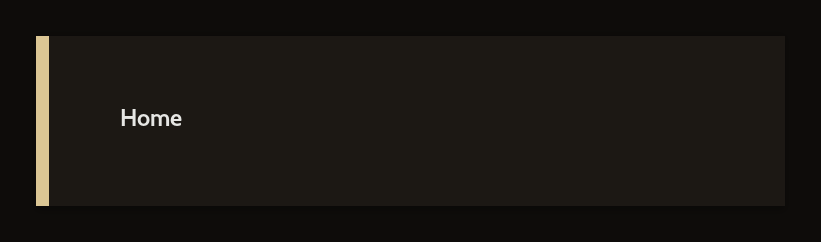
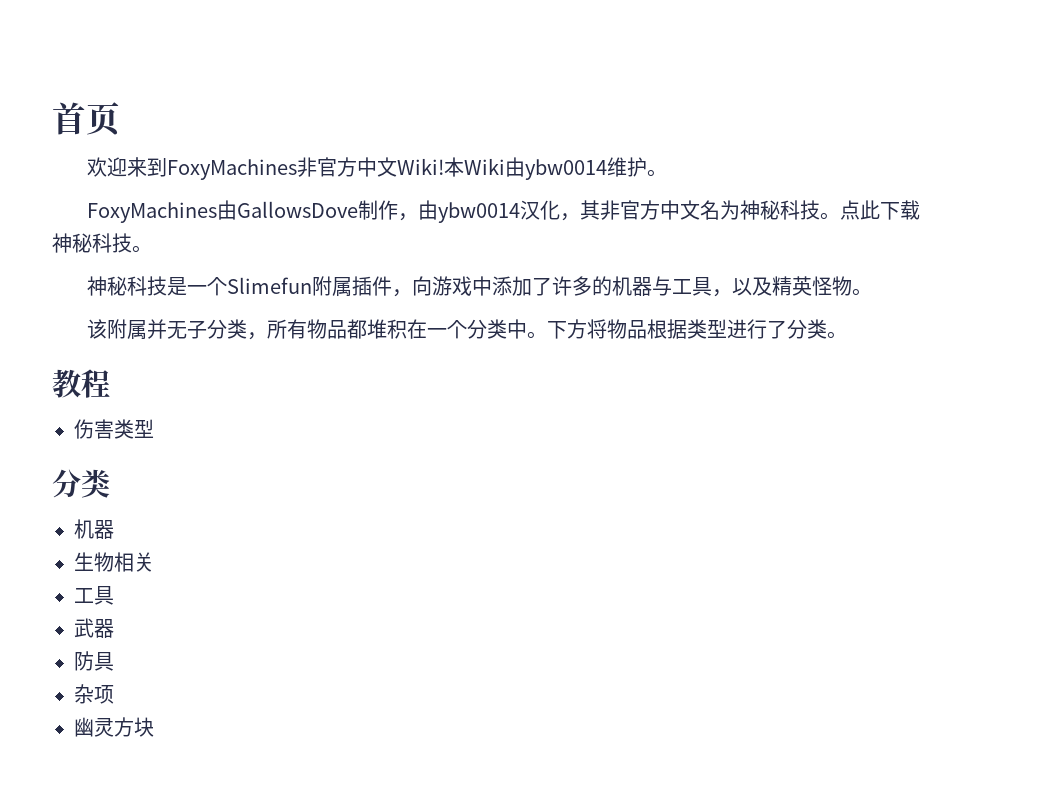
- Home
+ 首页
+ 欢迎来到FoxyMachines非官方中文Wiki!本Wiki由ybw0014维护。
+ FoxyMachines由GallowsDove制作，由ybw0014汉化，其非官方中文名为神秘科技。点此下载神秘科技。
+ 神秘科技是一个Slimefun附属插件，向游戏中添加了许多的机器与工具，以及精英怪物。
+ 该附属并无子分类，所有物品都堆积在一个分类中。下方将物品根据类型进行了分类。
+ 教程
+ 伤害类型
+ 分类
+ 机器
+ 生物相关
+ 工具
+ 武器
+ 防具
+ 杂项
+ 幽灵方块

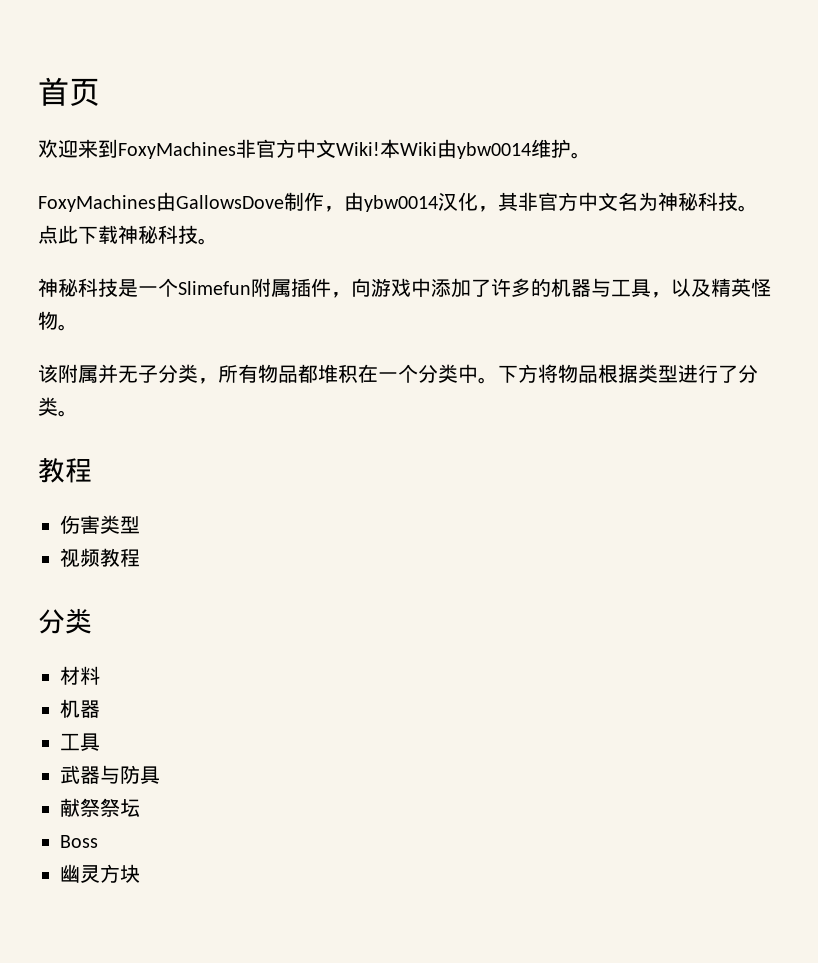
  伤害类型
+ 视频教程
  分类
+ 材料
  机器
- 生物相关
- 武器
- 防具
+ 武器与防具
- 杂项
+ 献祭祭坛
+ Boss

